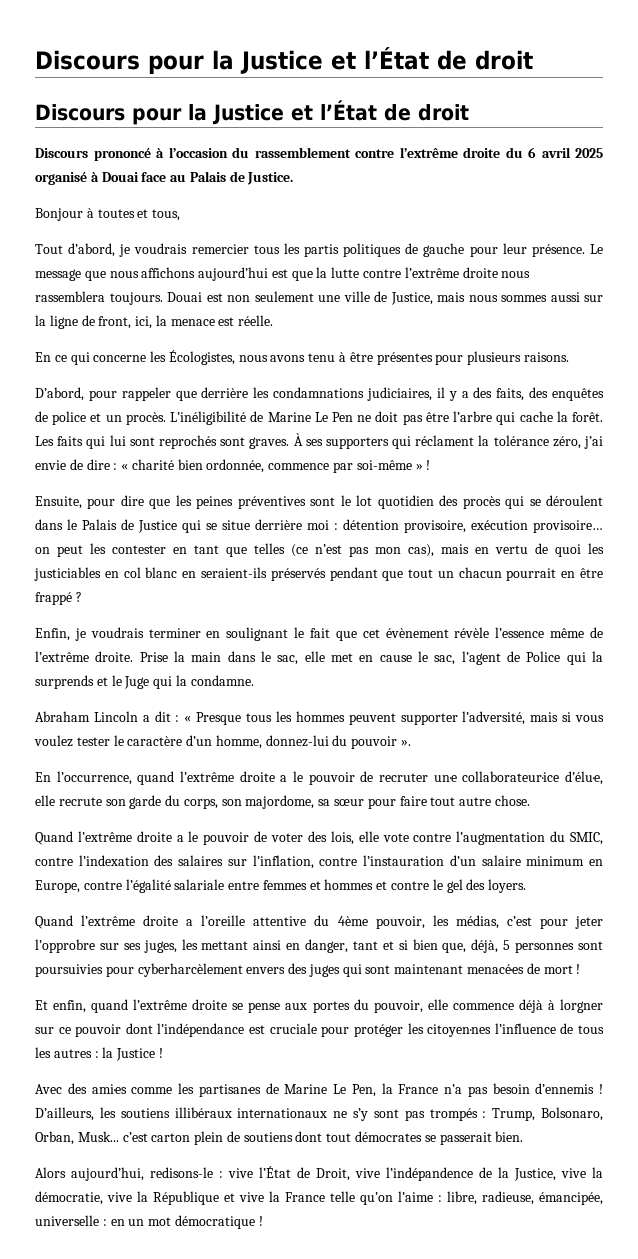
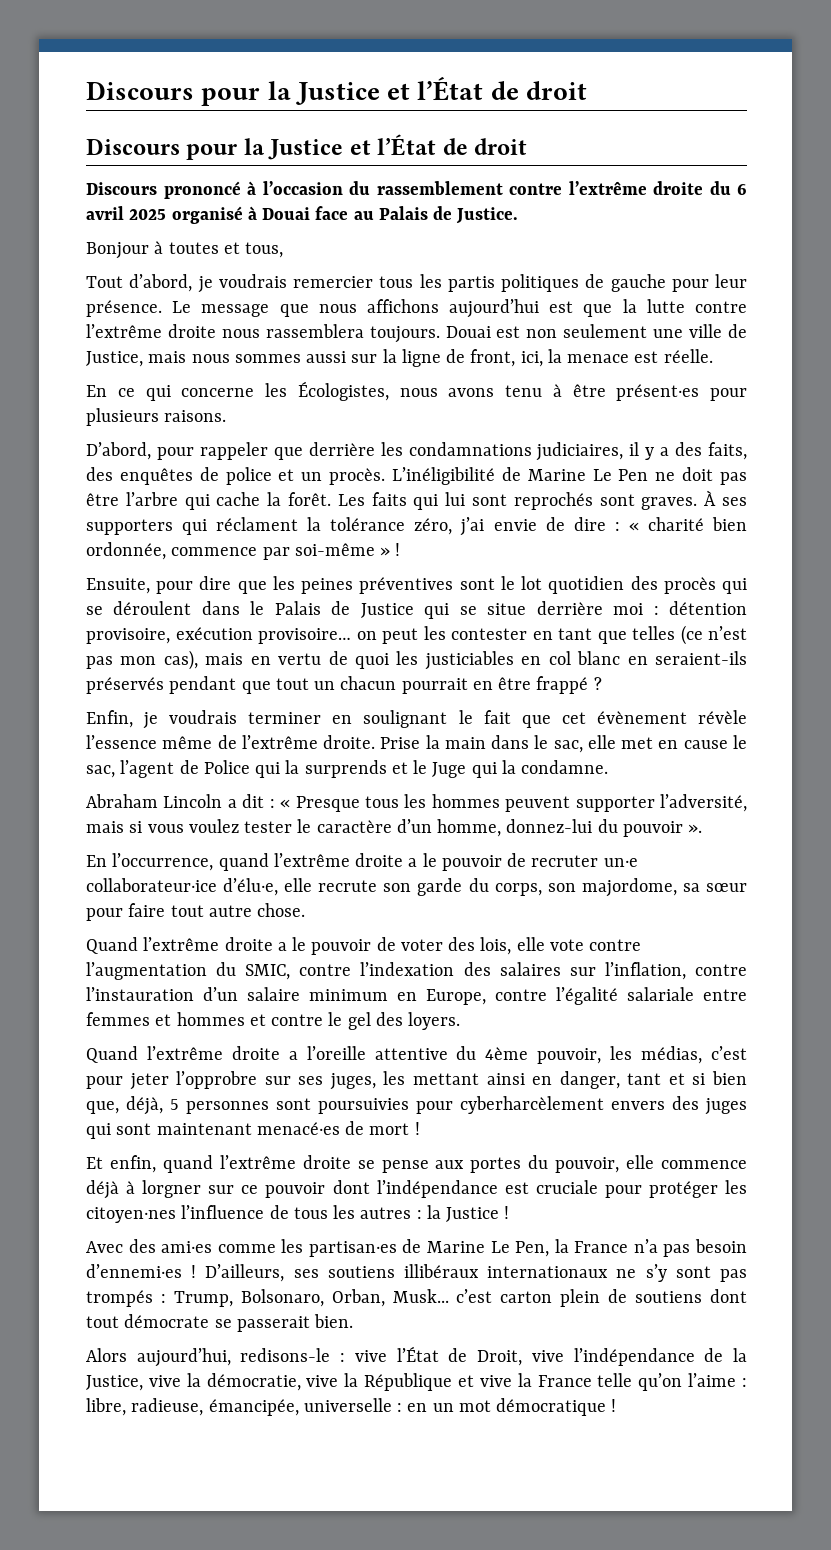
- Avec des ami·es comme les partisan·es de Marine Le Pen, la France n’a pas besoin d’ennemis !
+ Avec des ami·es comme les partisan·es de Marine Le Pen, la France n’a pas besoin d’ennemi·es !
- D’ailleurs, les soutiens illibéraux internationaux ne s’y sont pas trompés : Trump, Bolsonaro, Orban, Musk... c’est carton plein de soutiens dont tout démocrates se passerait bien.
+ D’ailleurs, ses soutiens illibéraux internationaux ne s’y sont pas trompés : Trump, Bolsonaro, Orban, Musk... c’est carton plein de soutiens dont tout démocrate se passerait bien.
- Alors aujourd’hui, redisons-le : vive l’État de Droit, vive l’indépandence de la Justice, vive la démocratie, vive la République et vive la France telle qu’on l’aime : libre, radieuse, émancipée, universelle : en un mot démocratique !
+ Alors aujourd’hui, redisons-le : vive l’État de Droit, vive l’indépendance de la Justice, vive la démocratie, vive la République et vive la France telle qu’on l’aime : libre, radieuse, émancipée, universelle : en un mot démocratique !

